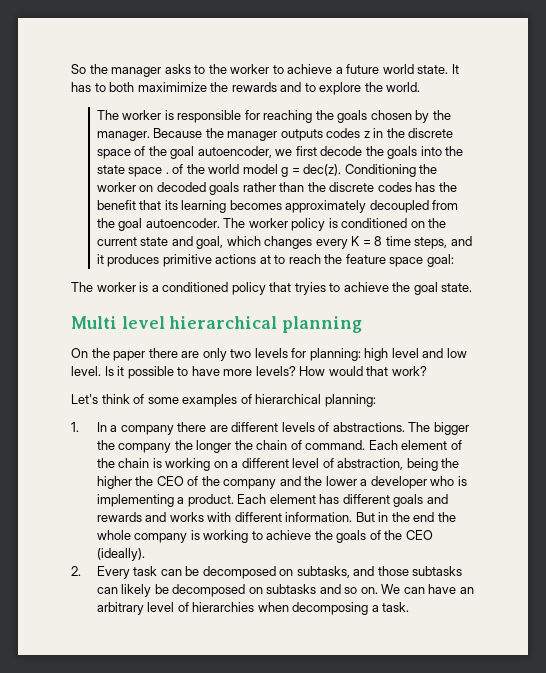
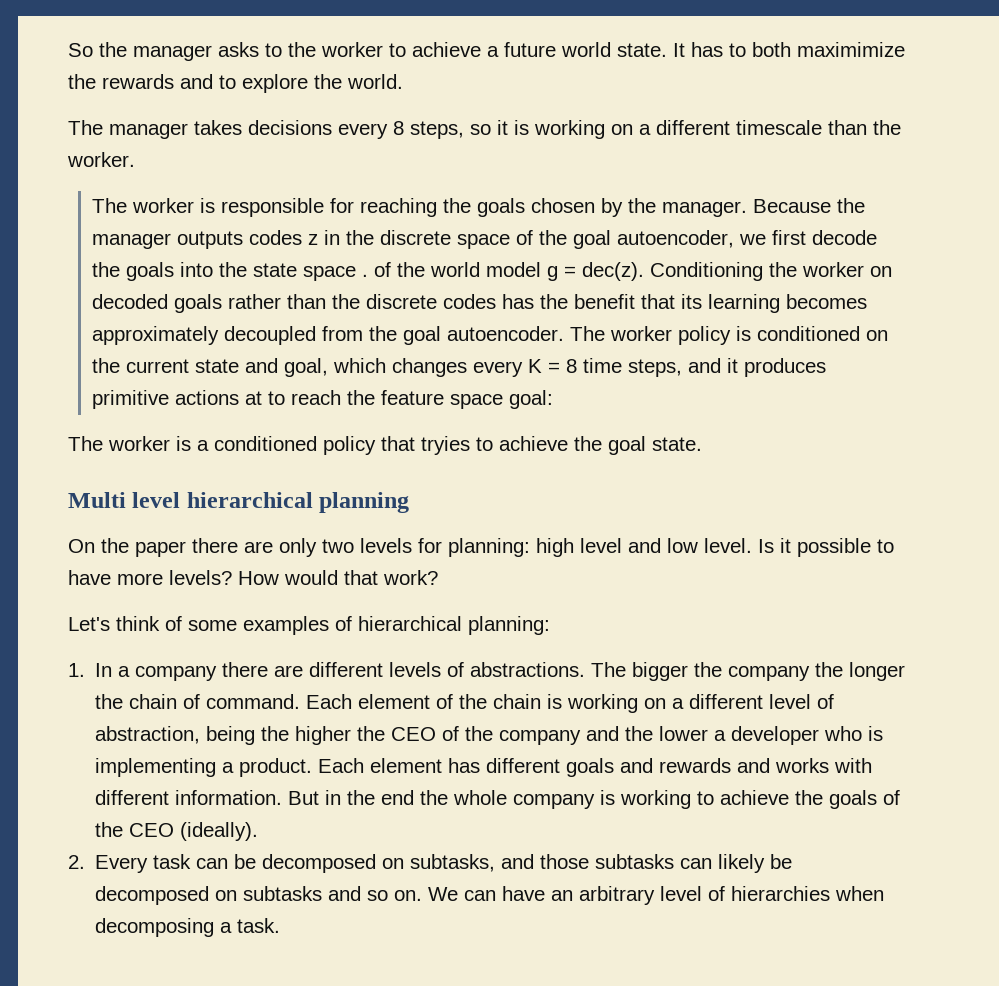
+ The manager takes decisions every 8 steps, so it is working on a different timescale than the worker.

